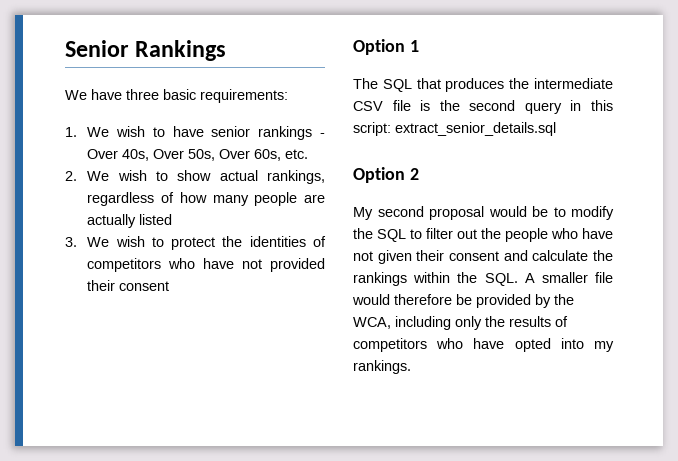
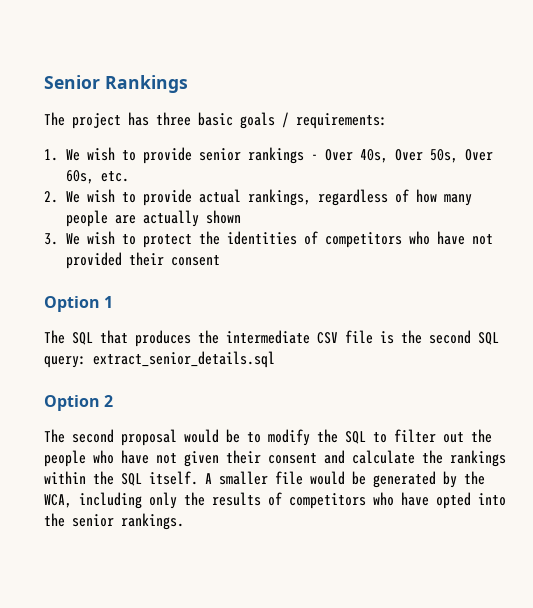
- We have three basic requirements:
+ The project has three basic goals / requirements:
- 1. We wish to have senior rankings - Over 40s, Over 50s, Over 60s, etc.
+ 1. We wish to provide senior rankings - Over 40s, Over 50s, Over 60s, etc.
- 2. We wish to show actual rankings, regardless of how many people are actually listed
+ 2. We wish to provide actual rankings, regardless of how many people are actually shown
- The SQL that produces the intermediate CSV file is the second query in this script: extract_senior_details.sql
+ The SQL that produces the intermediate CSV file is the second SQL query: extract_senior_details.sql
- My second proposal would be to modify the SQL to filter out the people who have not given their consent and calculate the rankings within the SQL. A smaller file would therefore be provided by the WCA, including only the results of competitors who have opted into my rankings.
+ The second proposal would be to modify the SQL to filter out the people who have not given their consent and calculate the rankings within the SQL itself. A smaller file would be generated by the WCA, including only the results of competitors who have opted into the senior rankings.

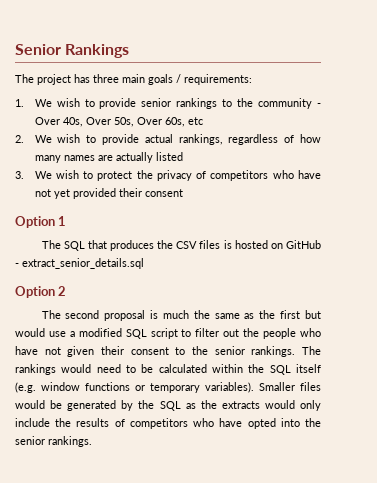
- The project has three basic goals / requirements:
+ The project has three main goals / requirements:
- 1. We wish to provide senior rankings - Over 40s, Over 50s, Over 60s, etc.
+ 1. We wish to provide senior rankings to the community - Over 40s, Over 50s, Over 60s, etc
- 2. We wish to provide actual rankings, regardless of how many people are actually shown
+ 2. We wish to provide actual rankings, regardless of how many names are actually listed
- 3. We wish to protect the identities of competitors who have not provided their consent
+ 3. We wish to protect the privacy of competitors who have not yet provided their consent
- The SQL that produces the intermediate CSV file is the second SQL query: extract_senior_details.sql
+ The SQL that produces the CSV files is hosted on GitHub - extract_senior_details.sql
- The second proposal would be to modify the SQL to filter out the people who have not given their consent and calculate the rankings within the SQL itself. A smaller file would be generated by the WCA, including only the results of competitors who have opted into the senior rankings.
+ The second proposal is much the same as the first but would use a modified SQL script to filter out the people who have not given their consent to the senior rankings. The rankings would need to be calculated within the SQL itself (e.g. window functions or temporary variables). Smaller files would be generated by the SQL as the extracts would only include the results of competitors who have opted into the senior rankings.

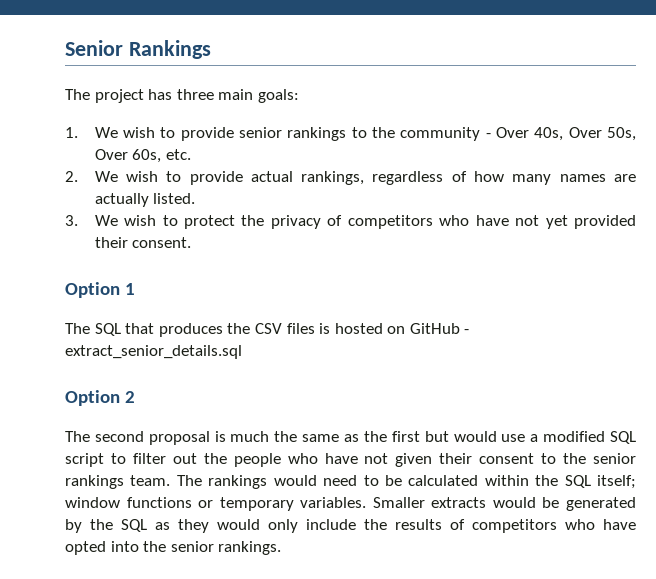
- The project has three main goals / requirements:
+ The project has three main goals:
- 1. We wish to provide senior rankings to the community - Over 40s, Over 50s, Over 60s, etc
+ 1. We wish to provide senior rankings to the community - Over 40s, Over 50s, Over 60s, etc.
- 2. We wish to provide actual rankings, regardless of how many names are actually listed
+ 2. We wish to provide actual rankings, regardless of how many names are actually listed.
- 3. We wish to protect the privacy of competitors who have not yet provided their consent
+ 3. We wish to protect the privacy of competitors who have not yet provided their consent.
- The second proposal is much the same as the first but would use a modified SQL script to filter out the people who have not given their consent to the senior rankings.
+ The second proposal is much the same as the first but would use a modified SQL script to filter out the people who have not given their consent to the senior rankings team.
- The rankings would need to be calculated within the SQL itself (e.g. window functions or temporary variables). Smaller files would be generated by the SQL as the extracts would only include the results of competitors who have opted into the senior rankings.
+ The rankings would need to be calculated within the SQL itself; window functions or temporary variables. Smaller extracts would be generated by the SQL as they would only include the results of competitors who have opted into the senior rankings.

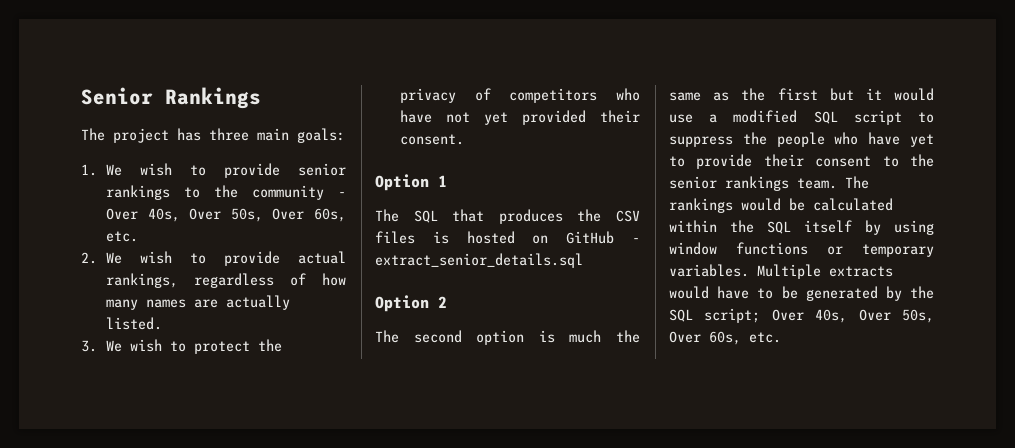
- The second proposal is much the same as the first but would use a modified SQL script to filter out the people who have not given their consent to the senior rankings team.
+ The second option is much the same as the first but it would use a modified SQL script to suppress the people who have yet to provide their consent to the senior rankings team.
- The rankings would need to be calculated within the SQL itself; window functions or temporary variables.
+ The rankings would be calculated within the SQL itself by using window functions or temporary variables.
- Smaller extracts would be generated by the SQL as they would only include the results of competitors who have opted into the senior rankings.
+ Multiple extracts would have to be generated by the SQL script; Over 40s, Over 50s, Over 60s, etc.

